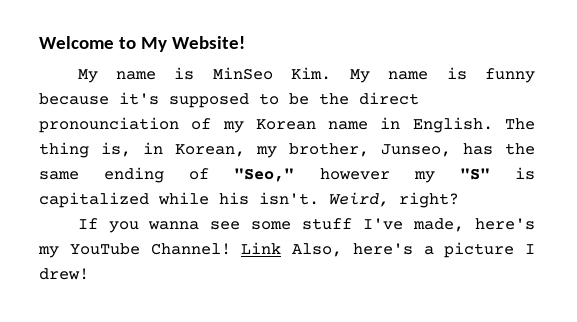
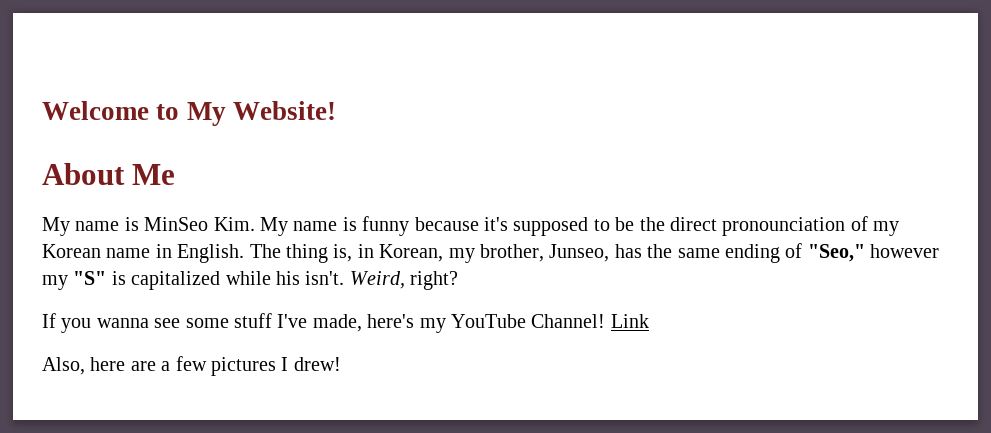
+ About Me
- Link Also, here's a picture I drew!
+ Link
+ Also, here are a few pictures I drew!

